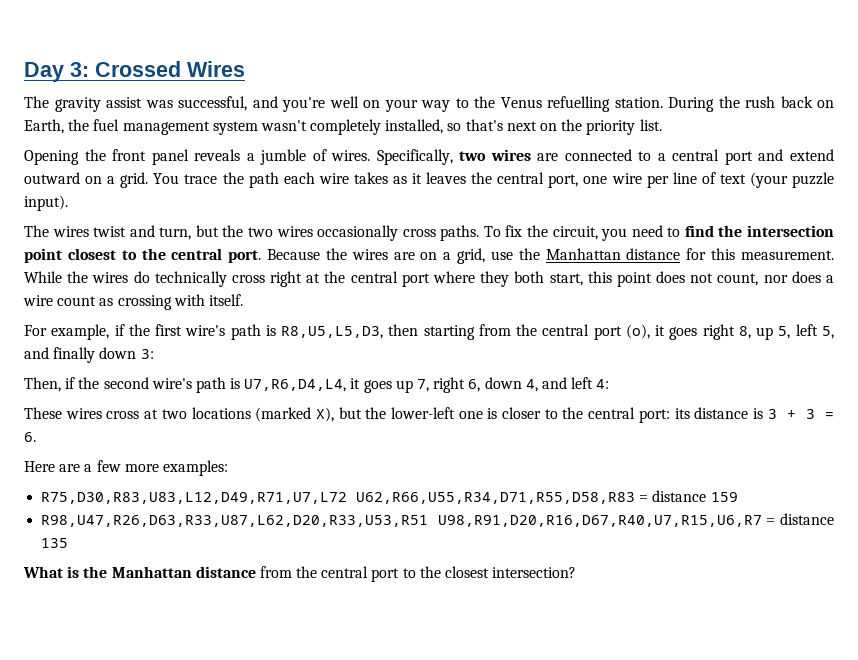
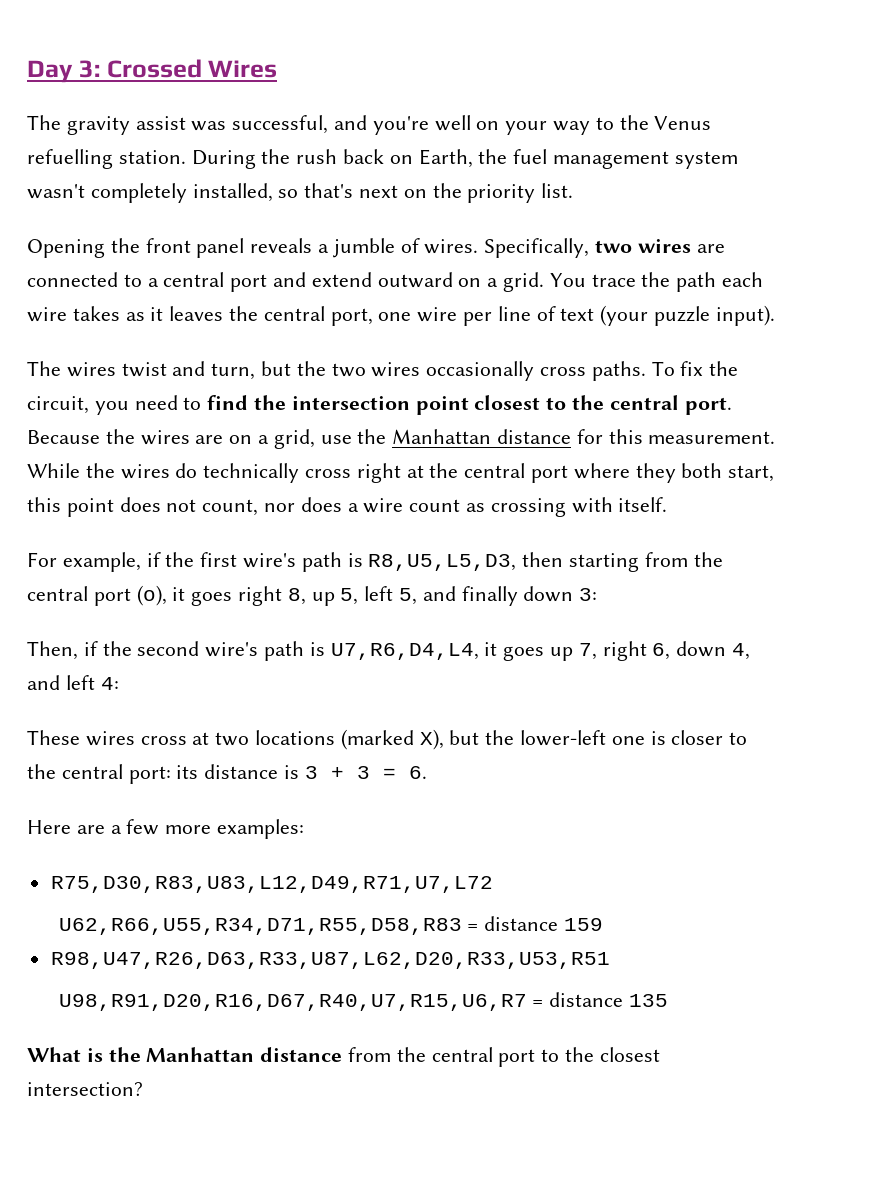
- R75,D30,R83,U83,L12,D49,R71,U7,L72 U62,R66,U55,R34,D71,R55,D58,R83 = distance 159
+ R75,D30,R83,U83,L12,D49,R71,U7,L72
+ U62,R66,U55,R34,D71,R55,D58,R83 = distance 159
- R98,U47,R26,D63,R33,U87,L62,D20,R33,U53,R51 U98,R91,D20,R16,D67,R40,U7,R15,U6,R7 = distance 135
+ R98,U47,R26,D63,R33,U87,L62,D20,R33,U53,R51
+ U98,R91,D20,R16,D67,R40,U7,R15,U6,R7 = distance 135

